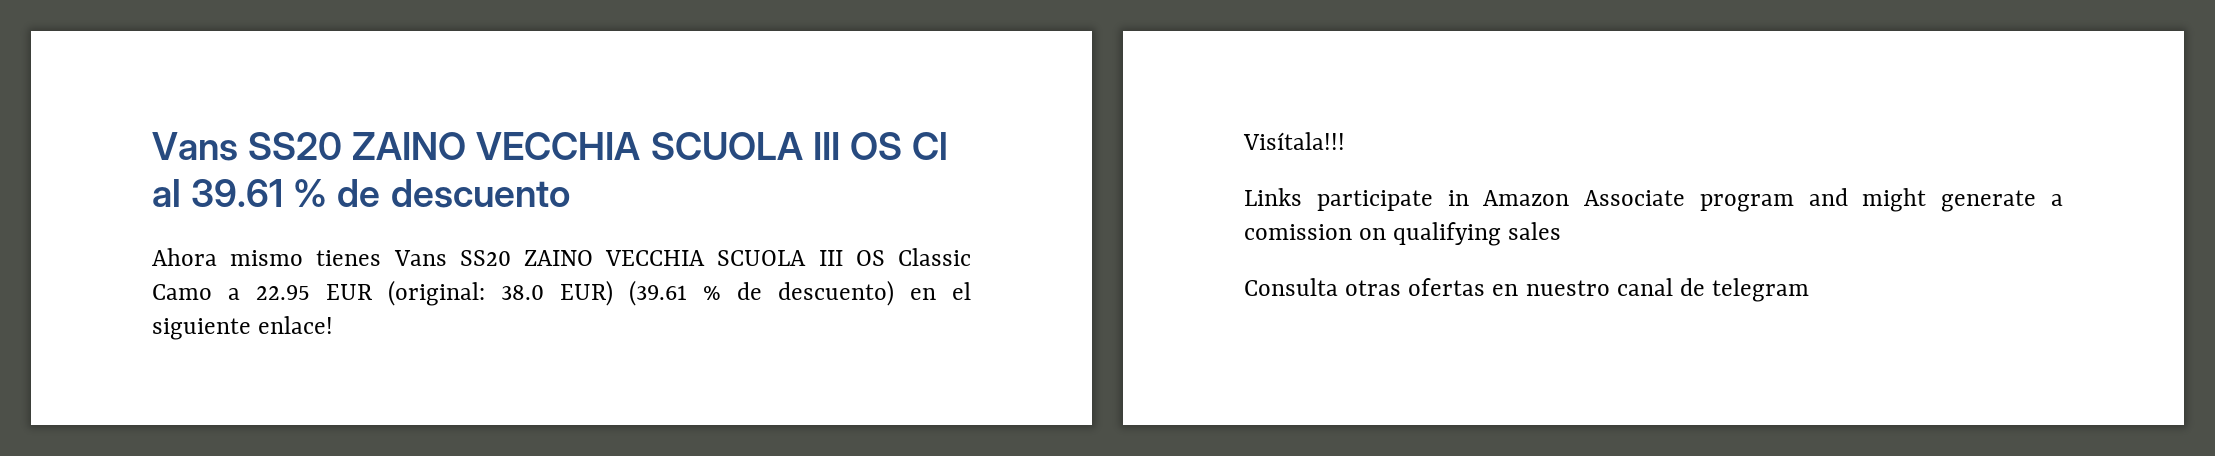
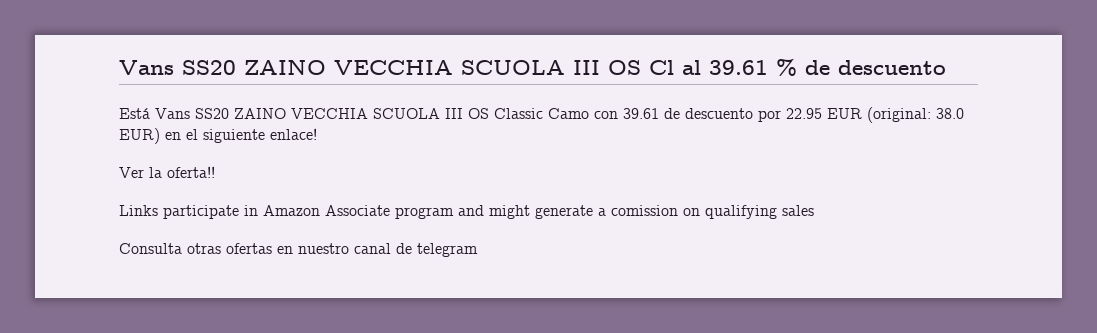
- Ahora mismo tienes Vans SS20 ZAINO VECCHIA SCUOLA III OS Classic Camo a 22.95 EUR (original: 38.0 EUR) (39.61 % de descuento) en el siguiente enlace!
+ Está Vans SS20 ZAINO VECCHIA SCUOLA III OS Classic Camo con 39.61 de descuento por 22.95 EUR (original: 38.0 EUR) en el siguiente enlace!
- Visítala!!!
+ Ver la oferta!!

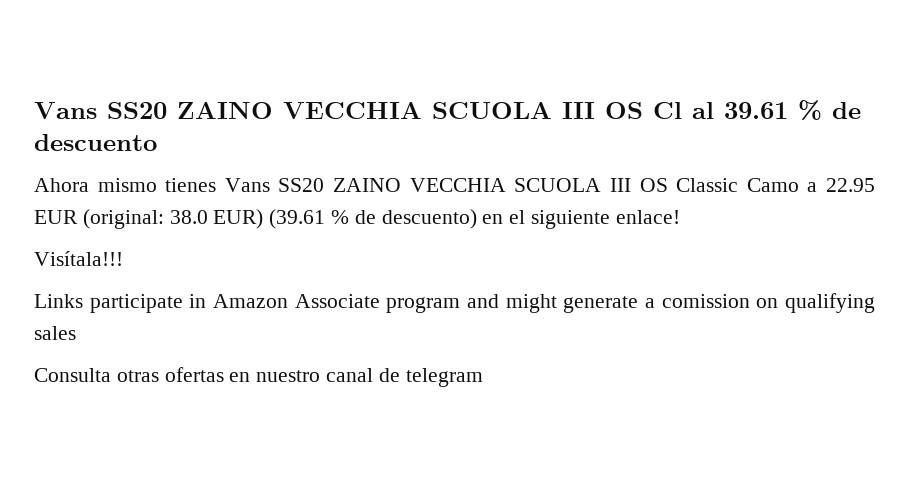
- Está Vans SS20 ZAINO VECCHIA SCUOLA III OS Classic Camo con 39.61 de descuento por 22.95 EUR (original: 38.0 EUR) en el siguiente enlace!
+ Ahora mismo tienes Vans SS20 ZAINO VECCHIA SCUOLA III OS Classic Camo a 22.95 EUR (original: 38.0 EUR) (39.61 % de descuento) en el siguiente enlace!
- Ver la oferta!!
+ Visítala!!!

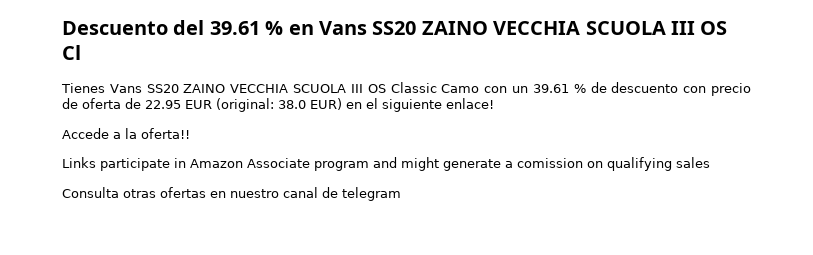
- Vans SS20 ZAINO VECCHIA SCUOLA III OS Cl al 39.61 % de descuento
- Ahora mismo tienes Vans SS20 ZAINO VECCHIA SCUOLA III OS Classic Camo a 22.95 EUR (original: 38.0 EUR) (39.61 % de descuento) en el siguiente enlace!
+ Descuento del 39.61 % en Vans SS20 ZAINO VECCHIA SCUOLA III OS Cl
+ Tienes Vans SS20 ZAINO VECCHIA SCUOLA III OS Classic Camo con un 39.61 % de descuento con precio de oferta de 22.95 EUR (original: 38.0 EUR) en el siguiente enlace!
- Visítala!!!
+ Accede a la oferta!!

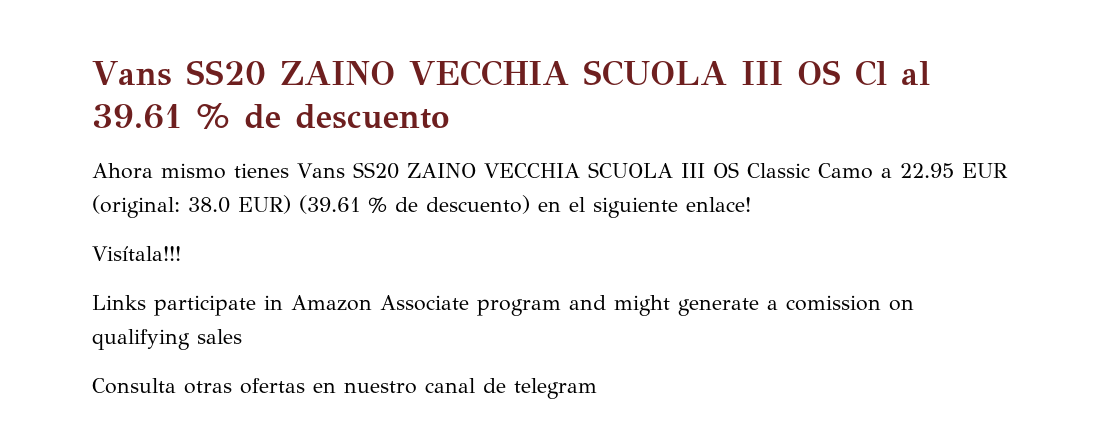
- Descuento del 39.61 % en Vans SS20 ZAINO VECCHIA SCUOLA III OS Cl
- Tienes Vans SS20 ZAINO VECCHIA SCUOLA III OS Classic Camo con un 39.61 % de descuento con precio de oferta de 22.95 EUR (original: 38.0 EUR) en el siguiente enlace!
+ Vans SS20 ZAINO VECCHIA SCUOLA III OS Cl al 39.61 % de descuento
+ Ahora mismo tienes Vans SS20 ZAINO VECCHIA SCUOLA III OS Classic Camo a 22.95 EUR (original: 38.0 EUR) (39.61 % de descuento) en el siguiente enlace!
- Accede a la oferta!!
+ Visítala!!!

